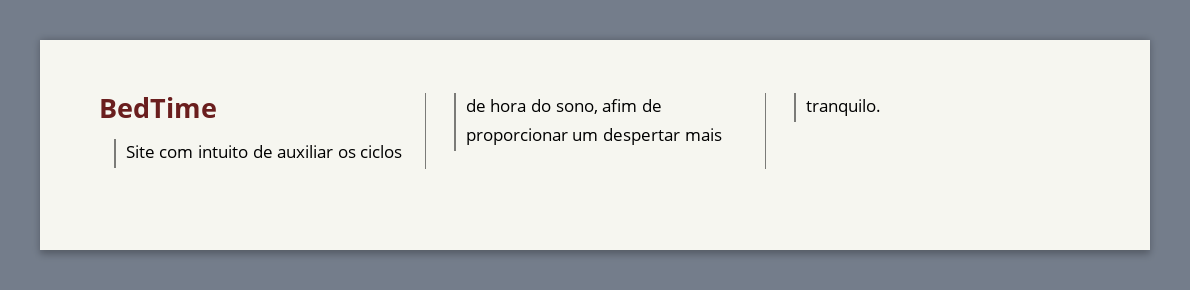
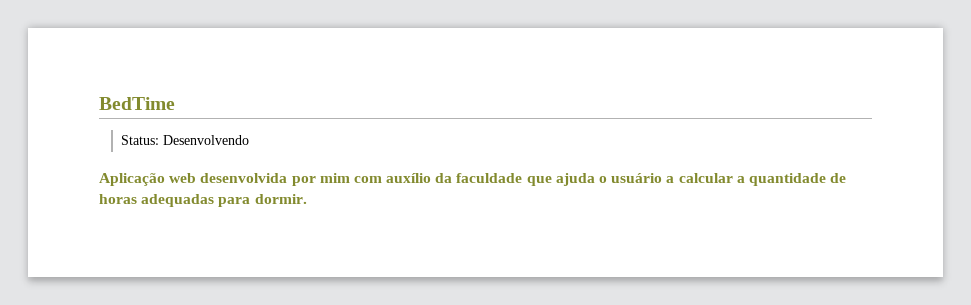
- Site com intuito de auxiliar os ciclos de hora do sono, afim de proporcionar um despertar mais tranquilo.
+ Status: Desenvolvendo
+ Aplicação web desenvolvida por mim com auxílio da faculdade que ajuda o usuário a calcular a quantidade de horas adequadas para dormir.

